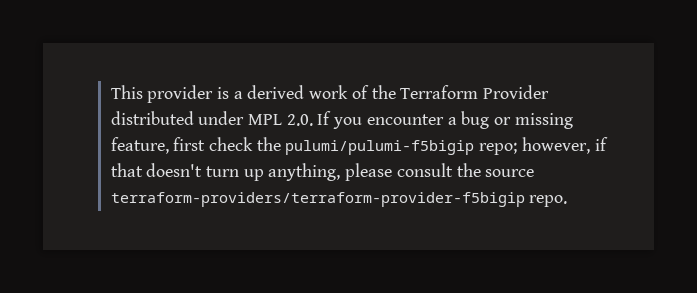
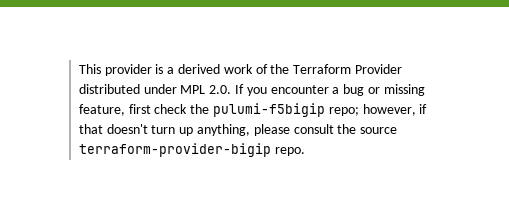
- This provider is a derived work of the Terraform Provider distributed under MPL 2.0. If you encounter a bug or missing feature, first check the pulumi/pulumi-f5bigip repo; however, if that doesn't turn up anything, please consult the source terraform-providers/terraform-provider-f5bigip repo.
+ This provider is a derived work of the Terraform Provider distributed under MPL 2.0. If you encounter a bug or missing feature, first check the pulumi-f5bigip repo; however, if that doesn't turn up anything, please consult the source terraform-provider-bigip repo.

